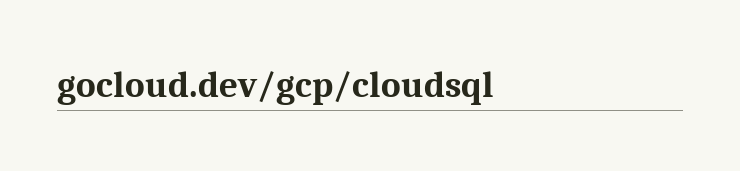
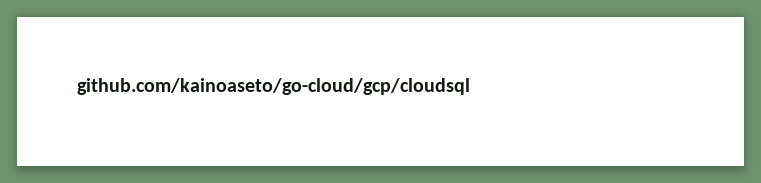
- gocloud.dev/gcp/cloudsql
+ github.com/kainoaseto/go-cloud/gcp/cloudsql

